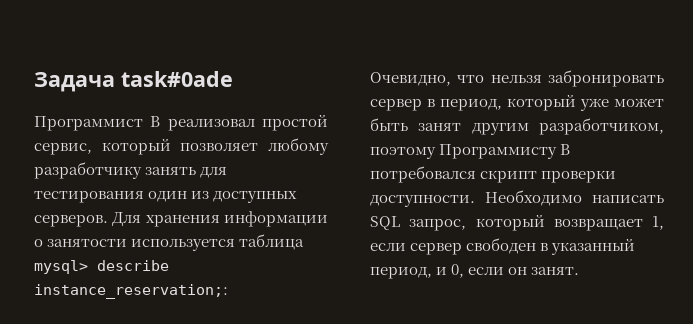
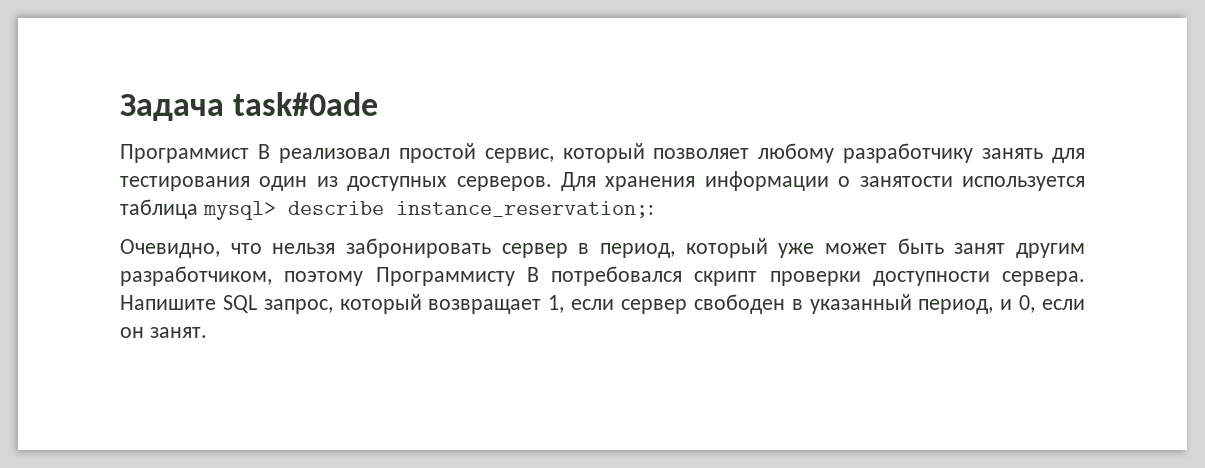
- Очевидно, что нельзя забронировать сервер в период, который уже может быть занят другим разработчиком, поэтому Программисту B потребовался скрипт проверки доступности. Необходимо написать SQL запрос, который возвращает 1, если сервер свободен в указанный период, и 0, если он занят.
+ Очевидно, что нельзя забронировать сервер в период, который уже может быть занят другим разработчиком, поэтому Программисту B потребовался скрипт проверки доступности сервера. Напишите SQL запрос, который возвращает 1, если сервер свободен в указанный период, и 0, если он занят.

